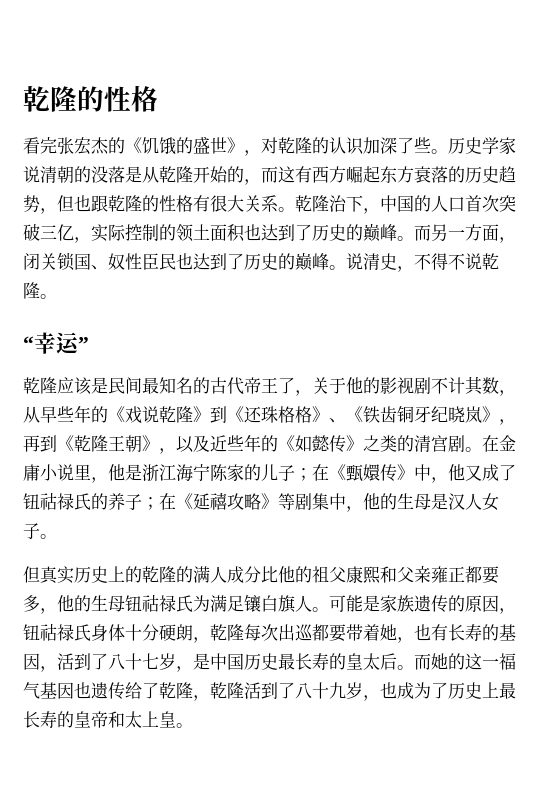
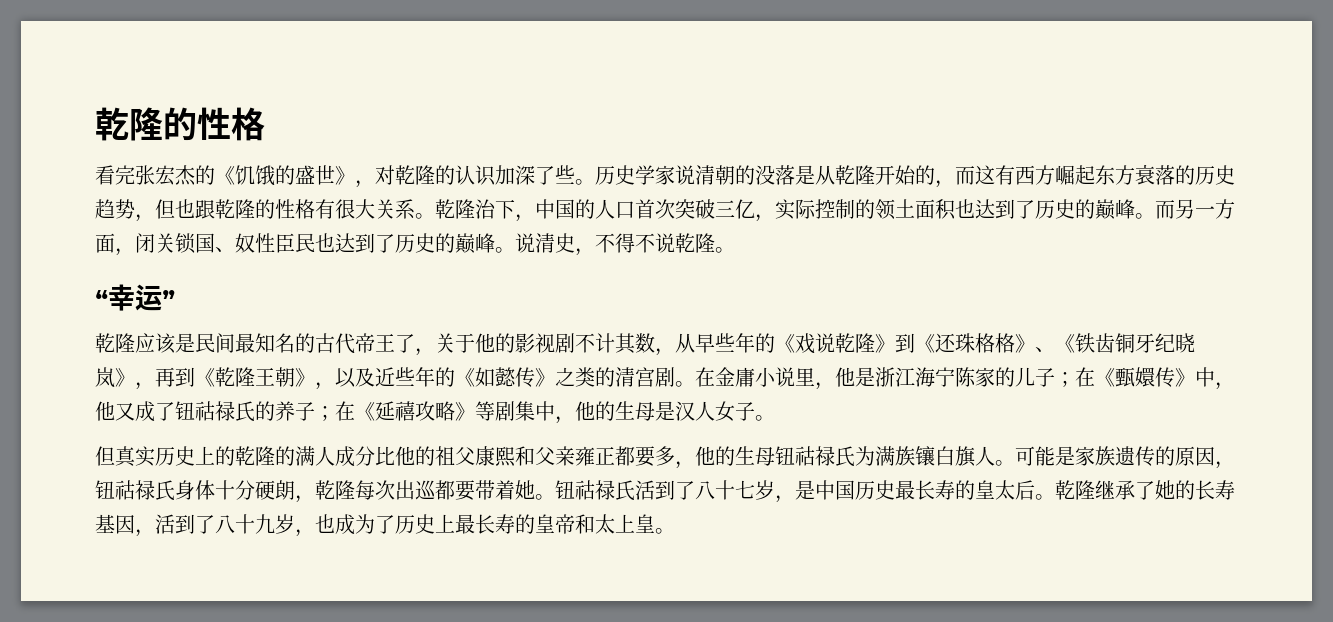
- 但真实历史上的乾隆的满人成分比他的祖父康熙和父亲雍正都要多，他的生母钮祜禄氏为满足镶白旗人。
+ 但真实历史上的乾隆的满人成分比他的祖父康熙和父亲雍正都要多，他的生母钮祜禄氏为满族镶白旗人。
- 可能是家族遗传的原因，钮祜禄氏身体十分硬朗，乾隆每次出巡都要带着她，也有长寿的基因，活到了八十七岁，是中国历史最长寿的皇太后。
+ 可能是家族遗传的原因，钮祜禄氏身体十分硬朗，乾隆每次出巡都要带着她。钮祜禄氏活到了八十七岁，是中国历史最长寿的皇太后。
- 而她的这一福气基因也遗传给了乾隆，乾隆活到了八十九岁，也成为了历史上最长寿的皇帝和太上皇。
+ 乾隆继承了她的长寿基因，活到了八十九岁，也成为了历史上最长寿的皇帝和太上皇。

